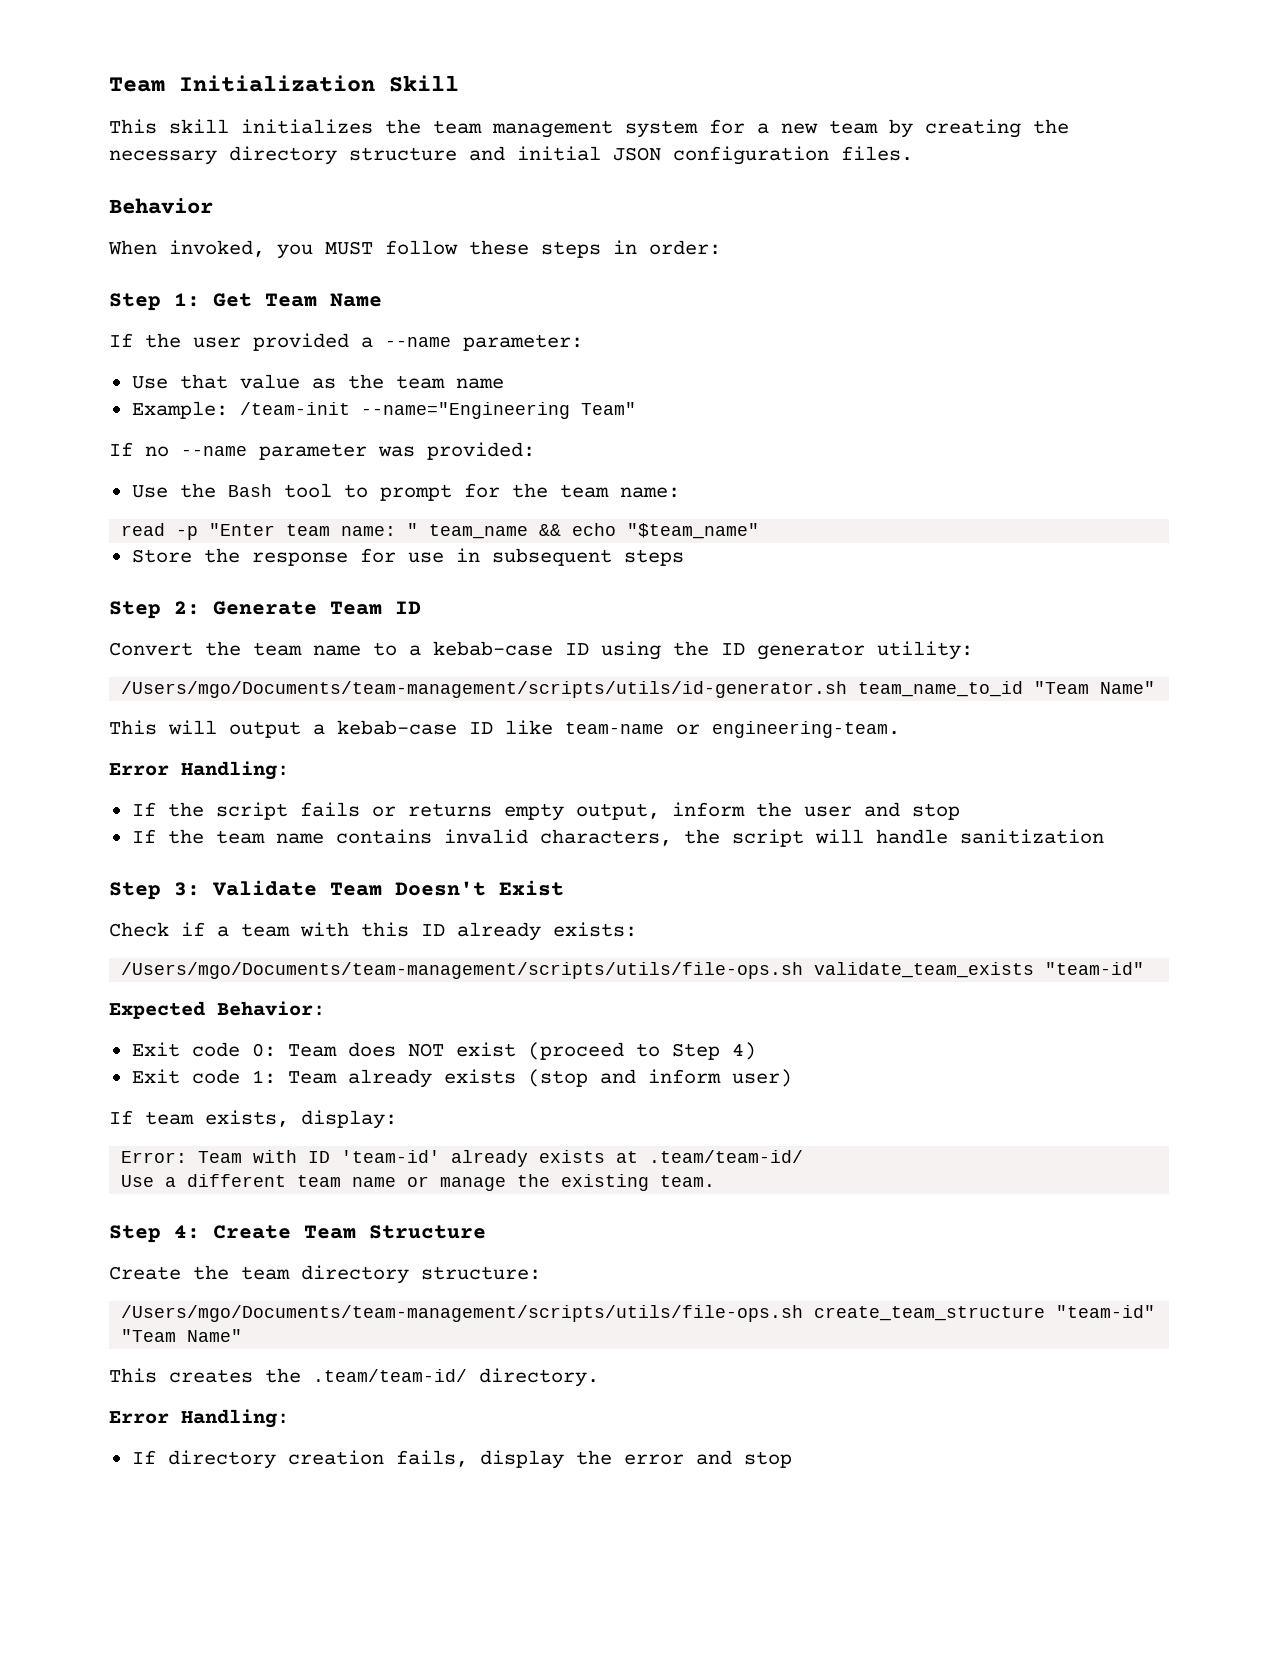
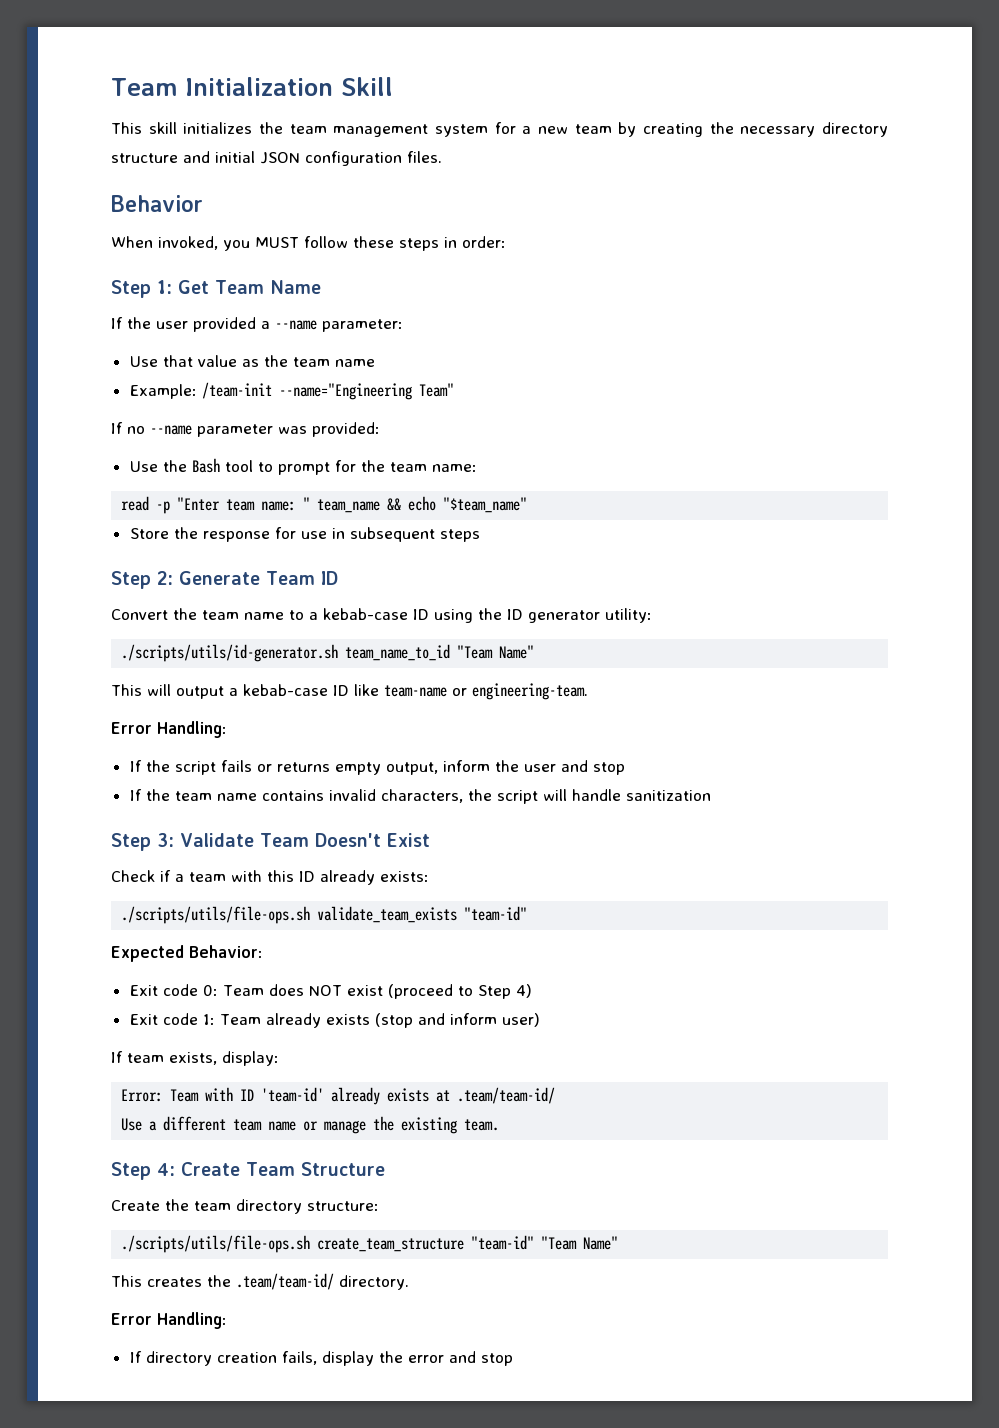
- /Users/mgo/Documents/team-management/scripts/utils/id-generator.sh team_name_to_id "Team Name"
+ ./scripts/utils/id-generator.sh team_name_to_id "Team Name"
- /Users/mgo/Documents/team-management/scripts/utils/file-ops.sh validate_team_exists "team-id"
+ ./scripts/utils/file-ops.sh validate_team_exists "team-id"
- /Users/mgo/Documents/team-management/scripts/utils/file-ops.sh create_team_structure "team-id" "Team Name"
+ ./scripts/utils/file-ops.sh create_team_structure "team-id" "Team Name"

